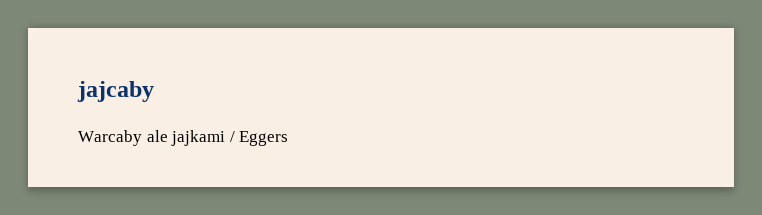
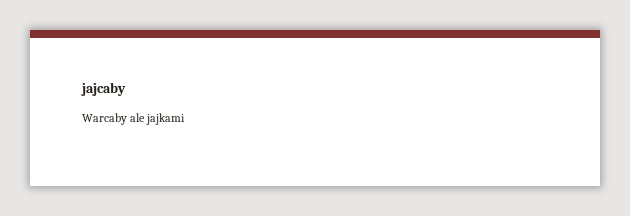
- Warcaby ale jajkami / Eggers
+ Warcaby ale jajkami

